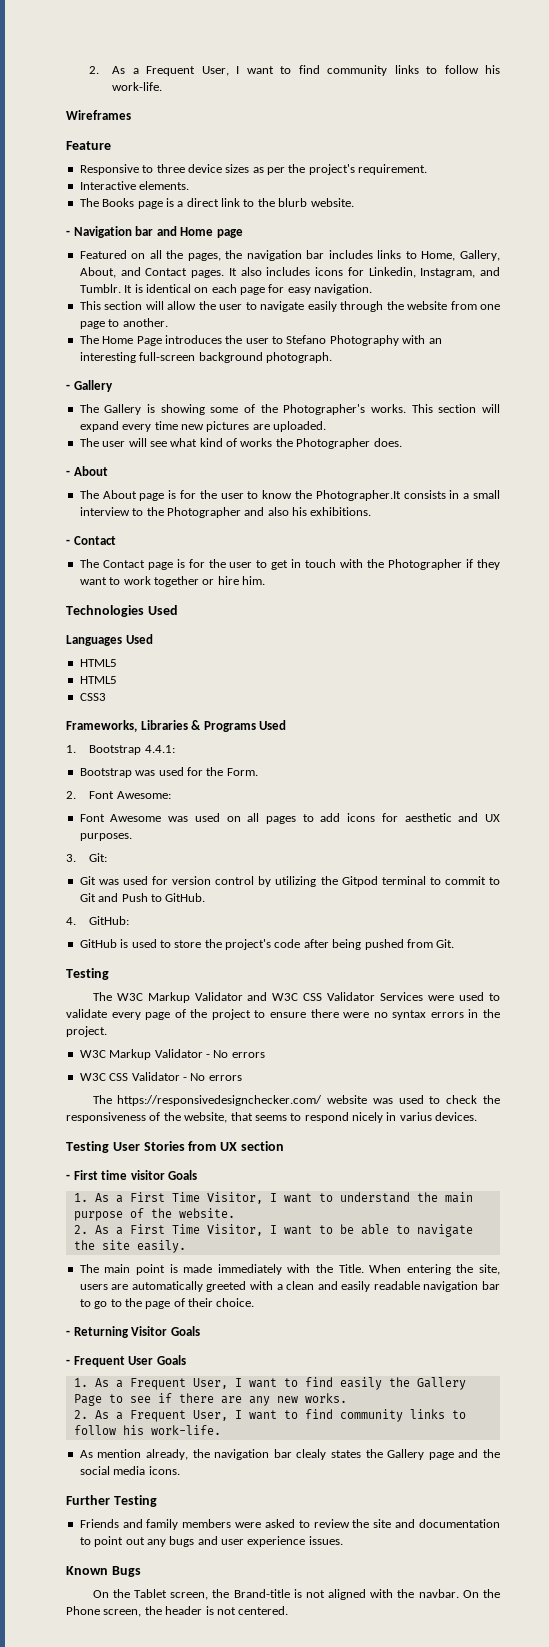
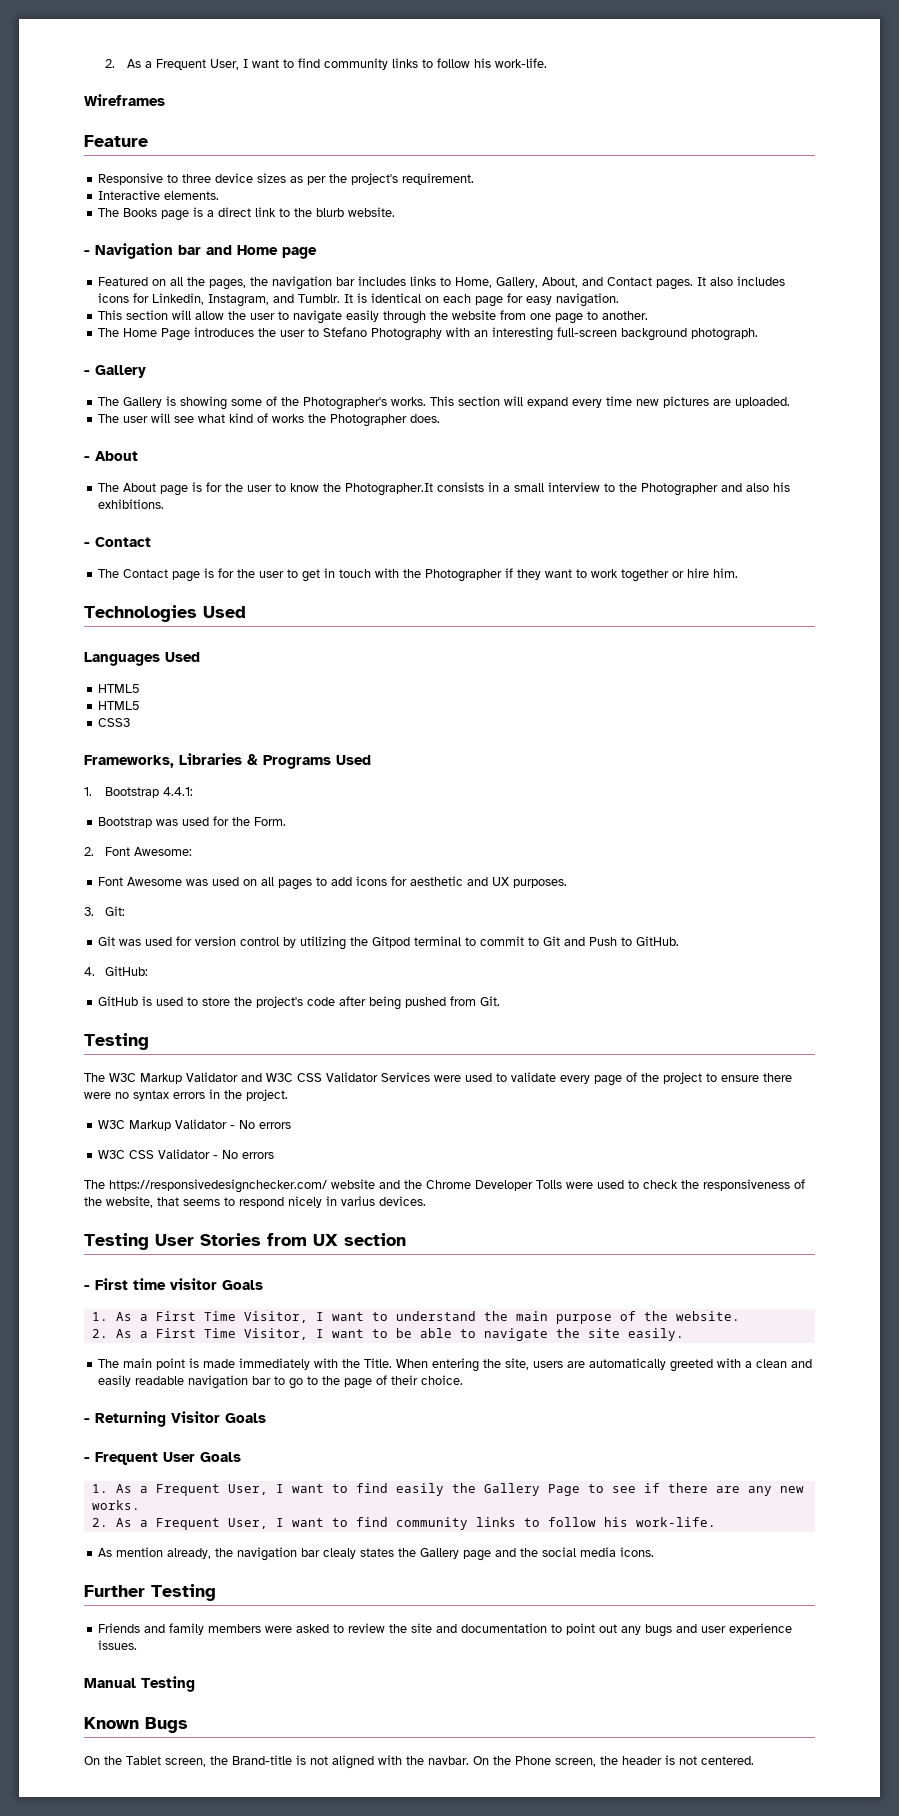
- The https://responsivedesignchecker.com/ website was used to check the responsiveness of the website, that seems to respond nicely in varius devices.
+ The https://responsivedesignchecker.com/ website and the Chrome Developer Tolls were used to check the responsiveness of the website, that seems to respond nicely in varius devices.
+ Manual Testing

